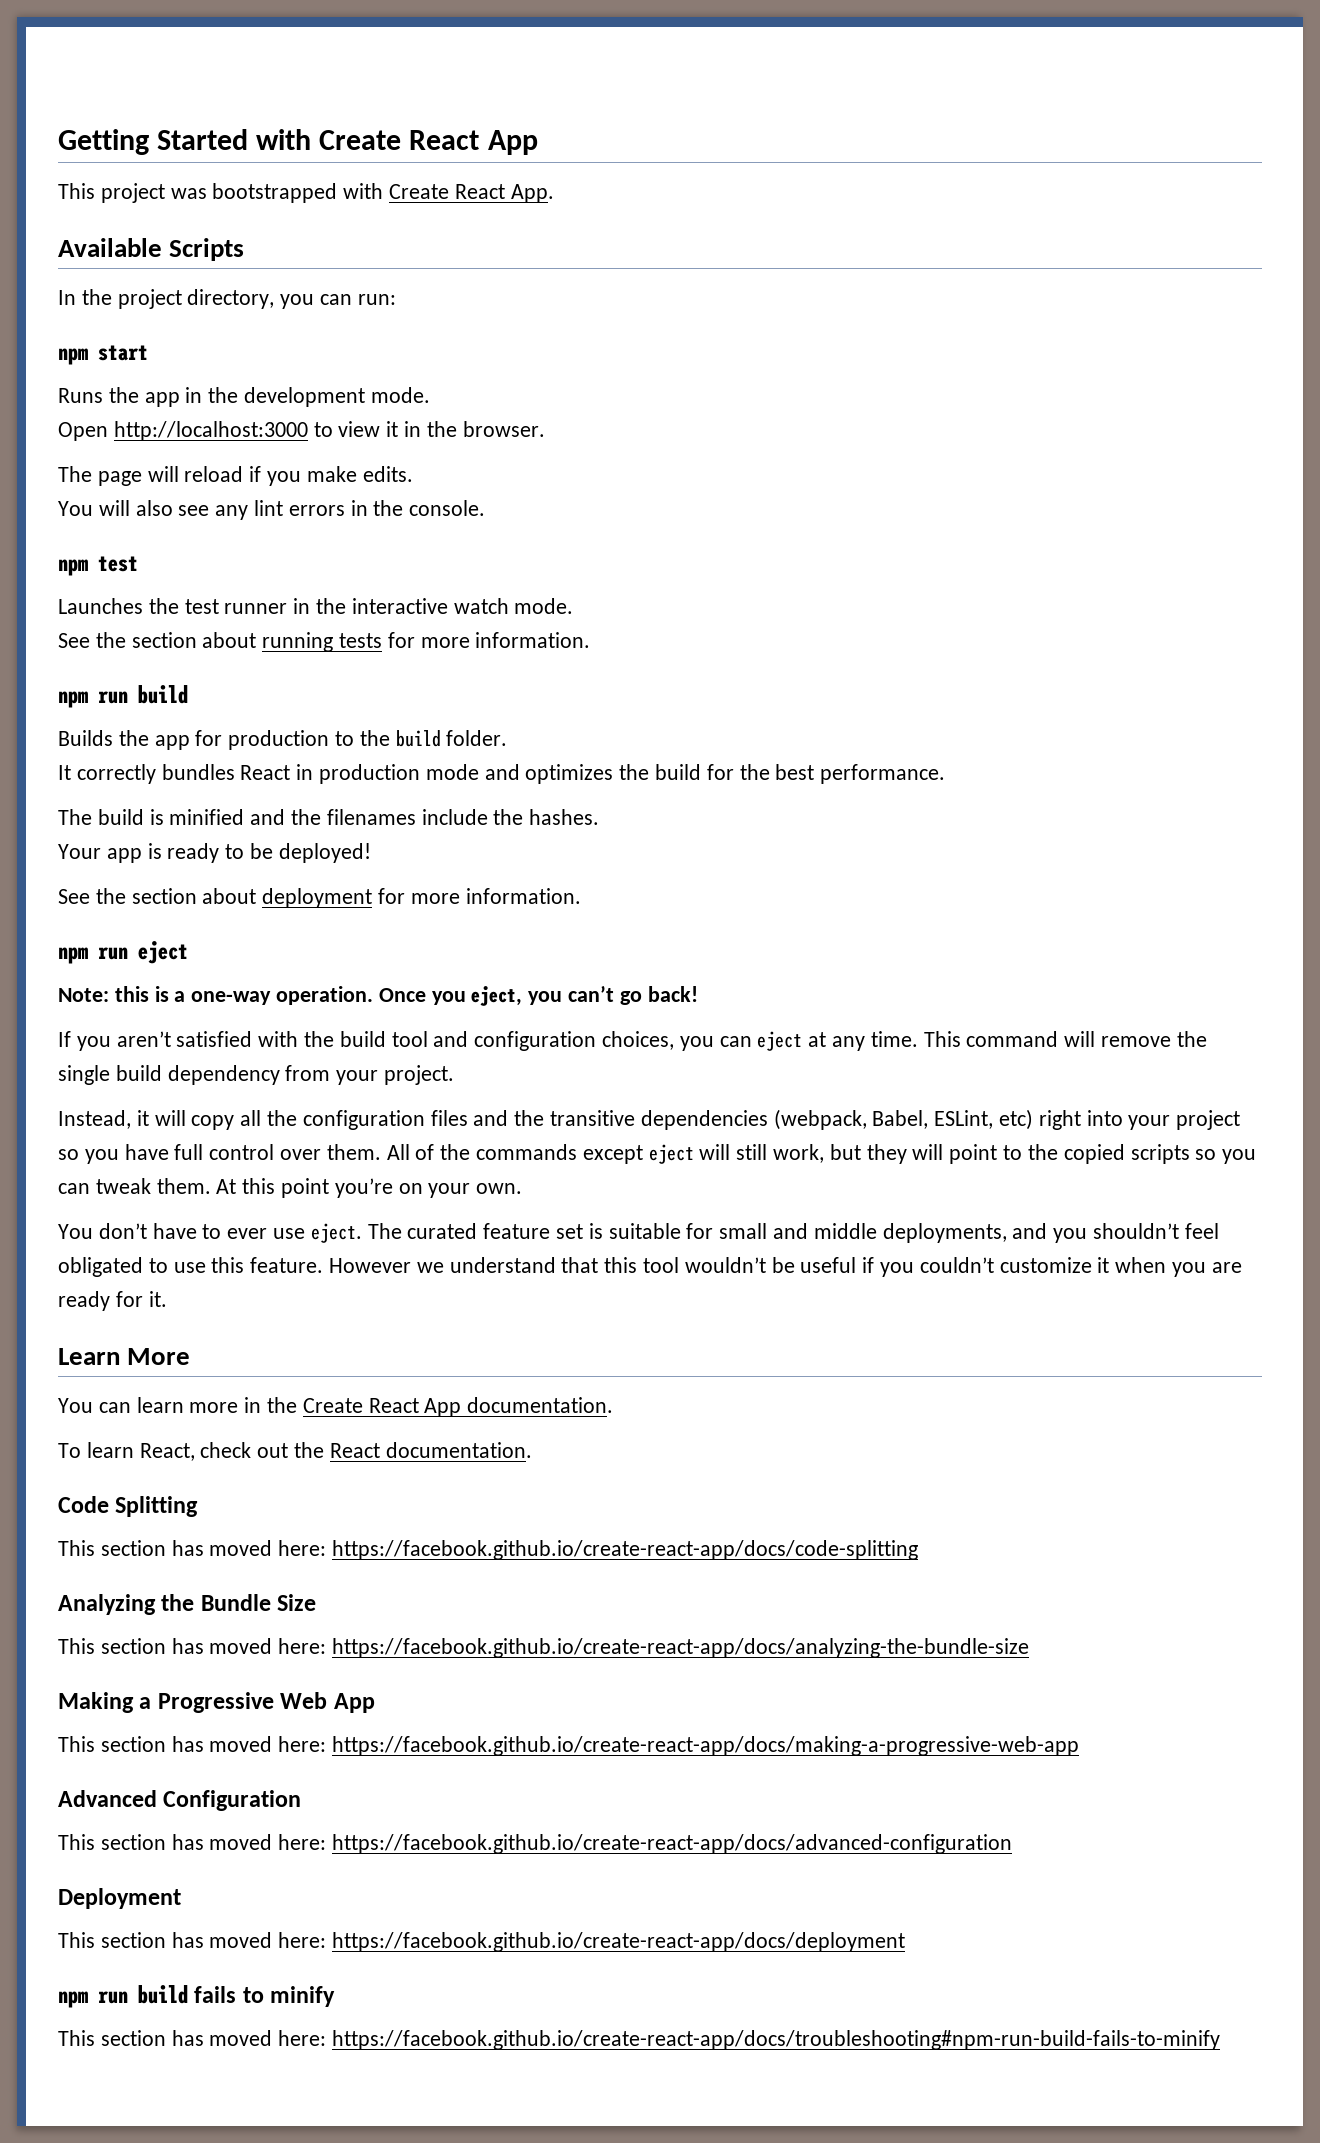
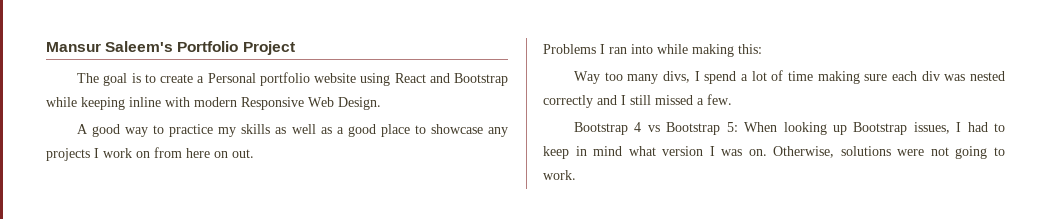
- Getting Started with Create React App
- This project was bootstrapped with Create React App.
- Available Scripts
- In the project directory, you can run:
- npm start
- Runs the app in the development mode.
- Open http://localhost:3000 to view it in the browser.
- The page will reload if you make edits.
- You will also see any lint errors in the console.
- npm test
- Launches the test runner in the interactive watch mode.
- See the section about running tests for more information.
- npm run build
- Builds the app for production to the build folder.
- It correctly bundles React in production mode and optimizes the build for the best performance.
- The build is minified and the filenames include the hashes.
- Your app is ready to be deployed!
- See the section about deployment for more information.
- npm run eject
- Note: this is a one-way operation. Once you eject, you can’t go back!
- If you aren’t satisfied with the build tool and configuration choices, you can eject at any time. This command will remove the single build dependency from your project.
- Instead, it will copy all the configuration files and the transitive dependencies (webpack, Babel, ESLint, etc) right into your project so you have full control over them. All of the commands except eject will still work, but they will point to the copied scripts so you can tweak them. At this point you’re on your own.
- You don’t have to ever use eject. The curated feature set is suitable for small and middle deployments, and you shouldn’t feel obligated to use this feature. However we understand that this tool wouldn’t be useful if you couldn’t customize it when you are ready for it.
- Learn More
- You can learn more in the Create React App documentation.
- To learn React, check out the React documentation.
- Code Splitting
- This section has moved here: https://facebook.github.io/create-react-app/docs/code-splitting
- Analyzing the Bundle Size
- This section has moved here: https://facebook.github.io/create-react-app/docs/analyzing-the-bundle-size
- Making a Progressive Web App
- This section has moved here: https://facebook.github.io/create-react-app/docs/making-a-progressive-web-app
- Advanced Configuration
- This section has moved here: https://facebook.github.io/create-react-app/docs/advanced-configuration
- Deployment
- This section has moved here: https://facebook.github.io/create-react-app/docs/deployment
- npm run build fails to minify
- This section has moved here: https://facebook.github.io/create-react-app/docs/troubleshooting#npm-run-build-fails-to-minify
+ Mansur Saleem's Portfolio Project
+ The goal is to create a Personal portfolio website using React and Bootstrap while keeping inline with modern Responsive Web Design.
+ A good way to practice my skills as well as a good place to showcase any projects I work on from here on out.
+ Problems I ran into while making this:
+ Way too many divs, I spend a lot of time making sure each div was nested correctly and I still missed a few.
+ Bootstrap 4 vs Bootstrap 5: When looking up Bootstrap issues, I had to keep in mind what version I was on. Otherwise, solutions were not going to work.

